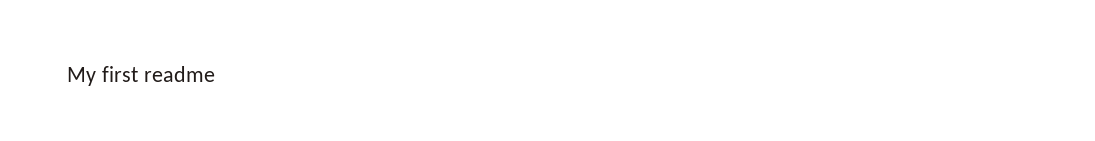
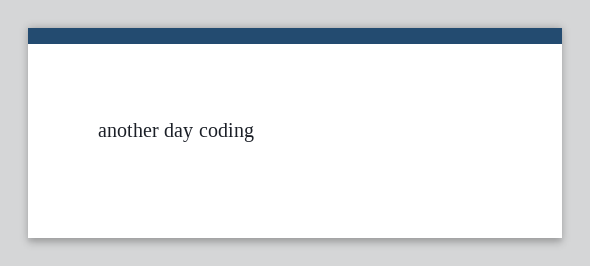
- My first readme
+ another day coding

